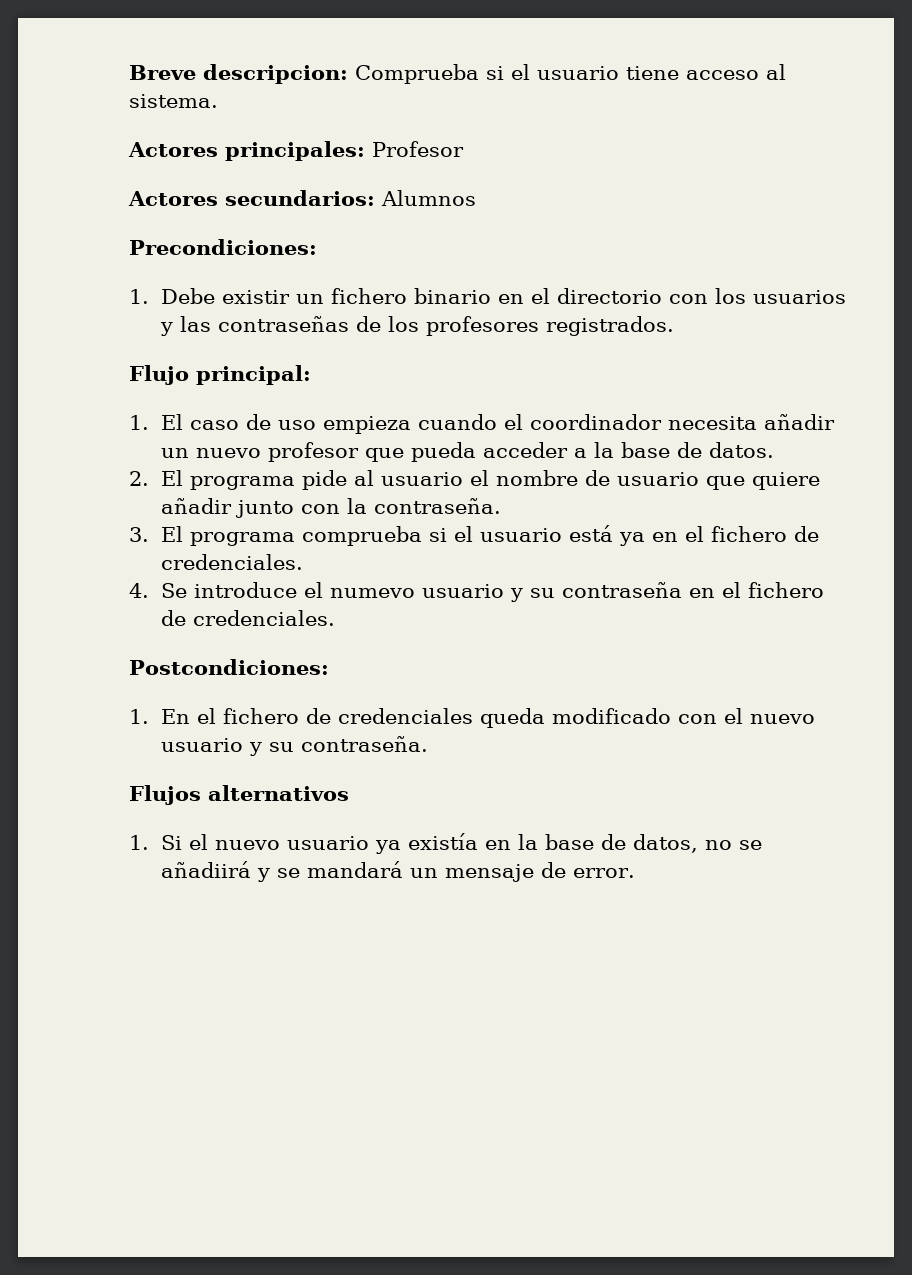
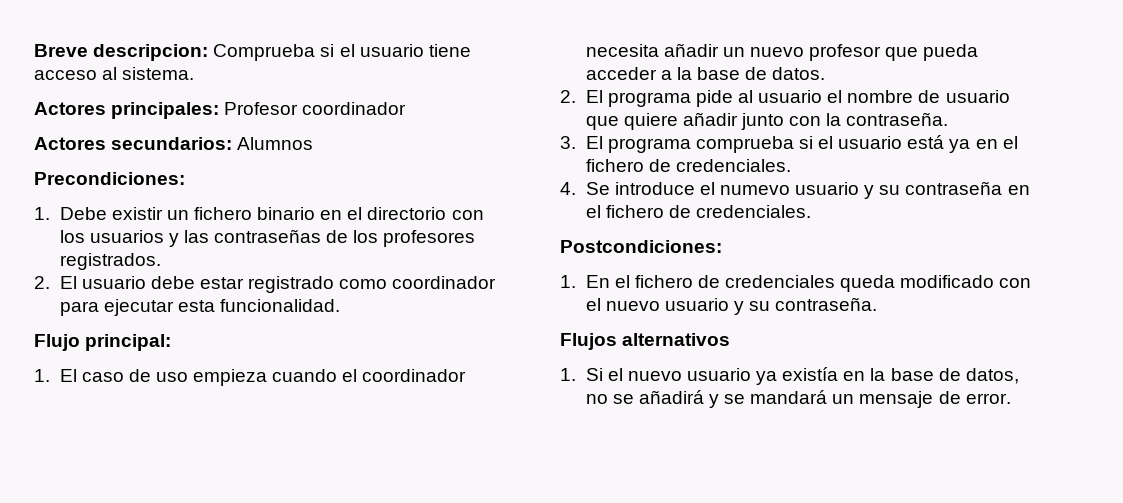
- Actores principales: Profesor
+ Actores principales: Profesor coordinador
+ 2. El usuario debe estar registrado como coordinador para ejecutar esta funcionalidad.
- 1. Si el nuevo usuario ya existía en la base de datos, no se añadiirá y se mandará un mensaje de error.
+ 1. Si el nuevo usuario ya existía en la base de datos, no se añadirá y se mandará un mensaje de error.

